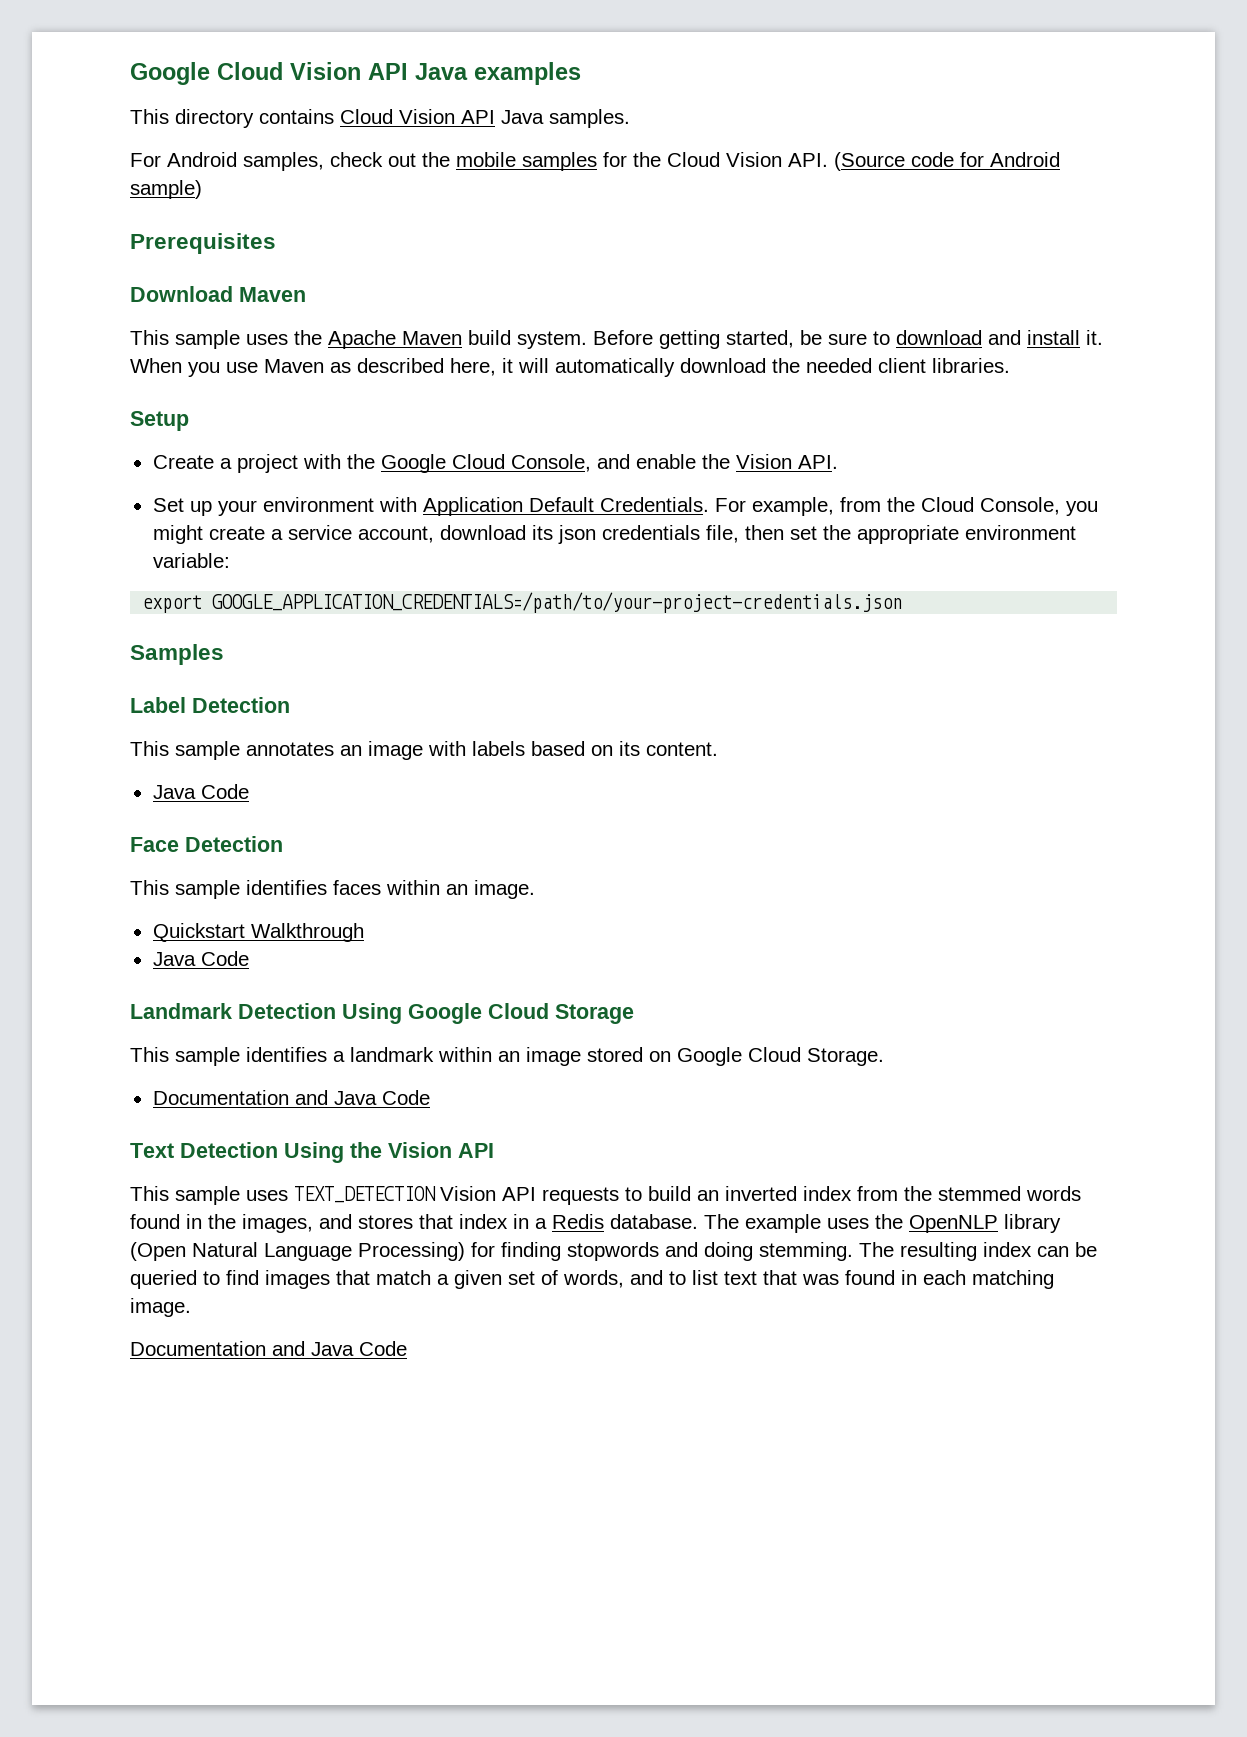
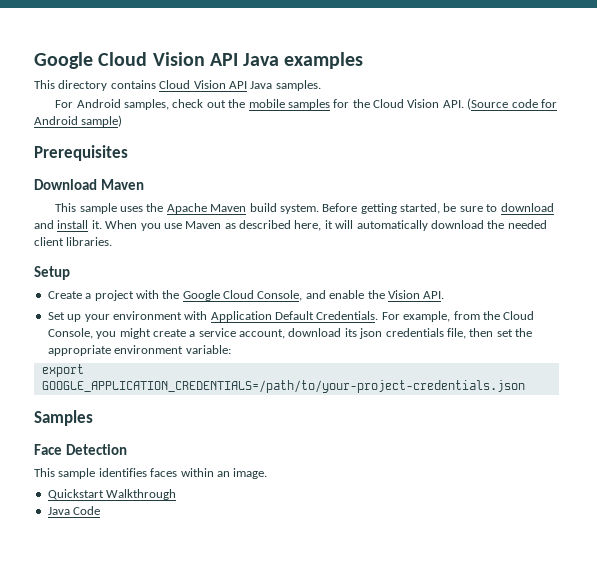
- Label Detection
- This sample annotates an image with labels based on its content.
- Java Code
- Landmark Detection Using Google Cloud Storage
- This sample identifies a landmark within an image stored on Google Cloud Storage.
- Documentation and Java Code
- Text Detection Using the Vision API
- This sample uses TEXT_DETECTION Vision API requests to build an inverted index from the stemmed words found in the images, and stores that index in a Redis database. The example uses the OpenNLP library (Open Natural Language Processing) for finding stopwords and doing stemming. The resulting index can be queried to find images that match a given set of words, and to list text that was found in each matching image.
- Documentation and Java Code

